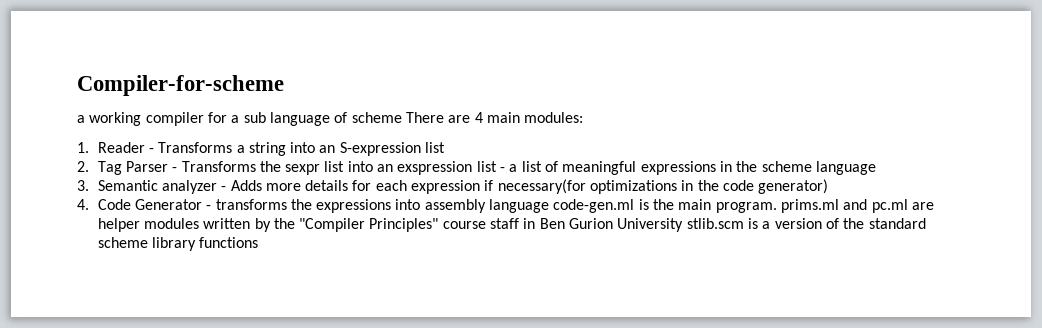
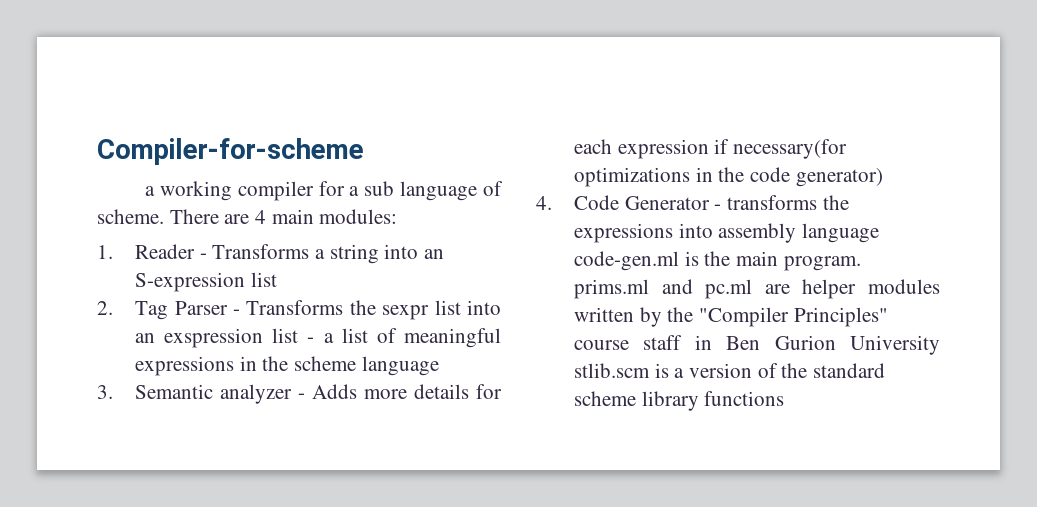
- a working compiler for a sub language of scheme There are 4 main modules:
+ a working compiler for a sub language of scheme. There are 4 main modules:

